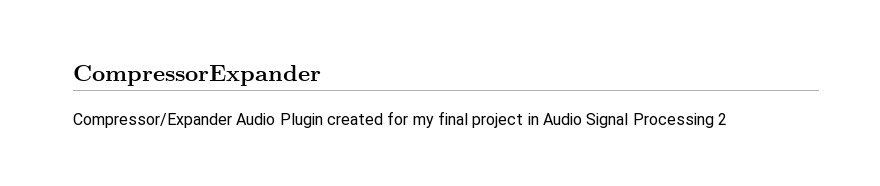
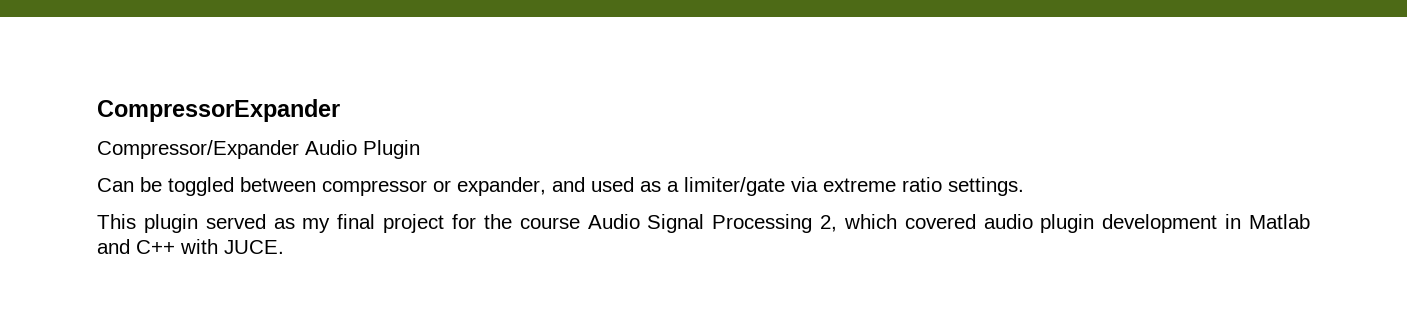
- Compressor/Expander Audio Plugin created for my final project in Audio Signal Processing 2
+ Compressor/Expander Audio Plugin
+ Can be toggled between compressor or expander, and used as a limiter/gate via extreme ratio settings.
+ This plugin served as my final project for the course Audio Signal Processing 2, which covered audio plugin development in Matlab and C++ with JUCE.

